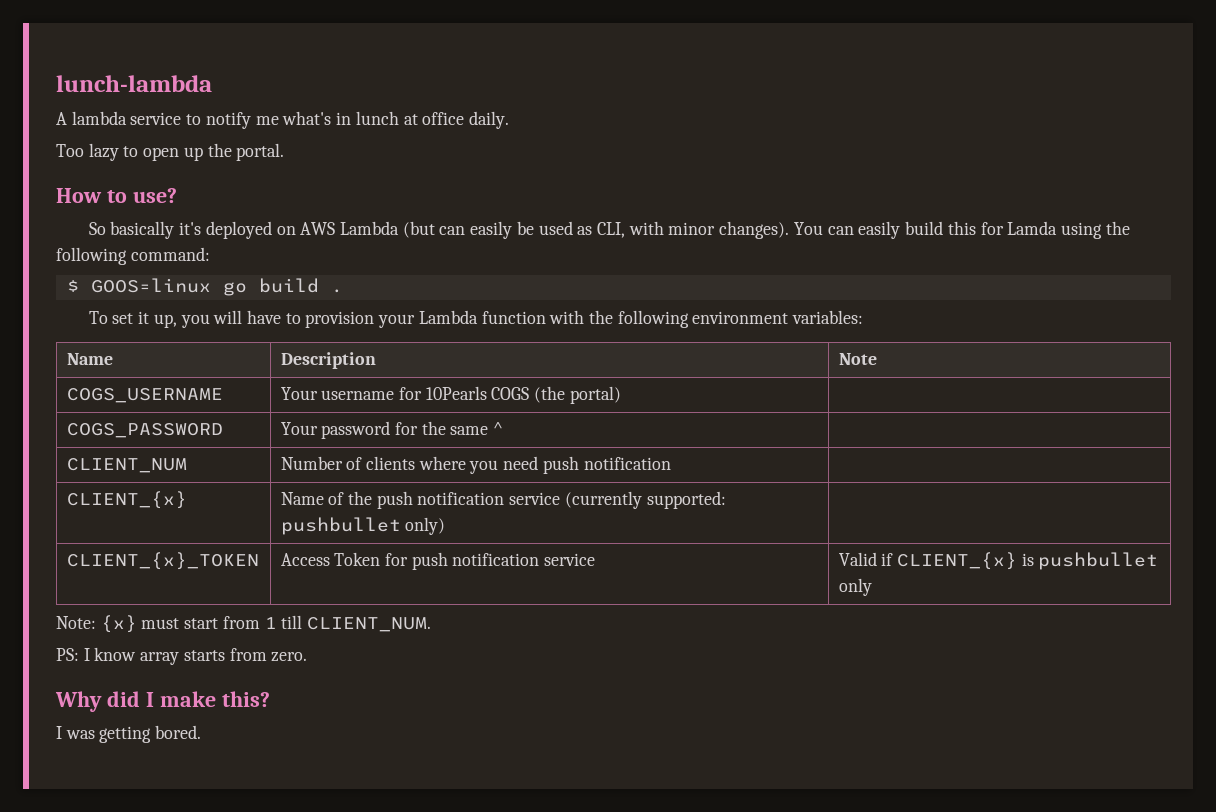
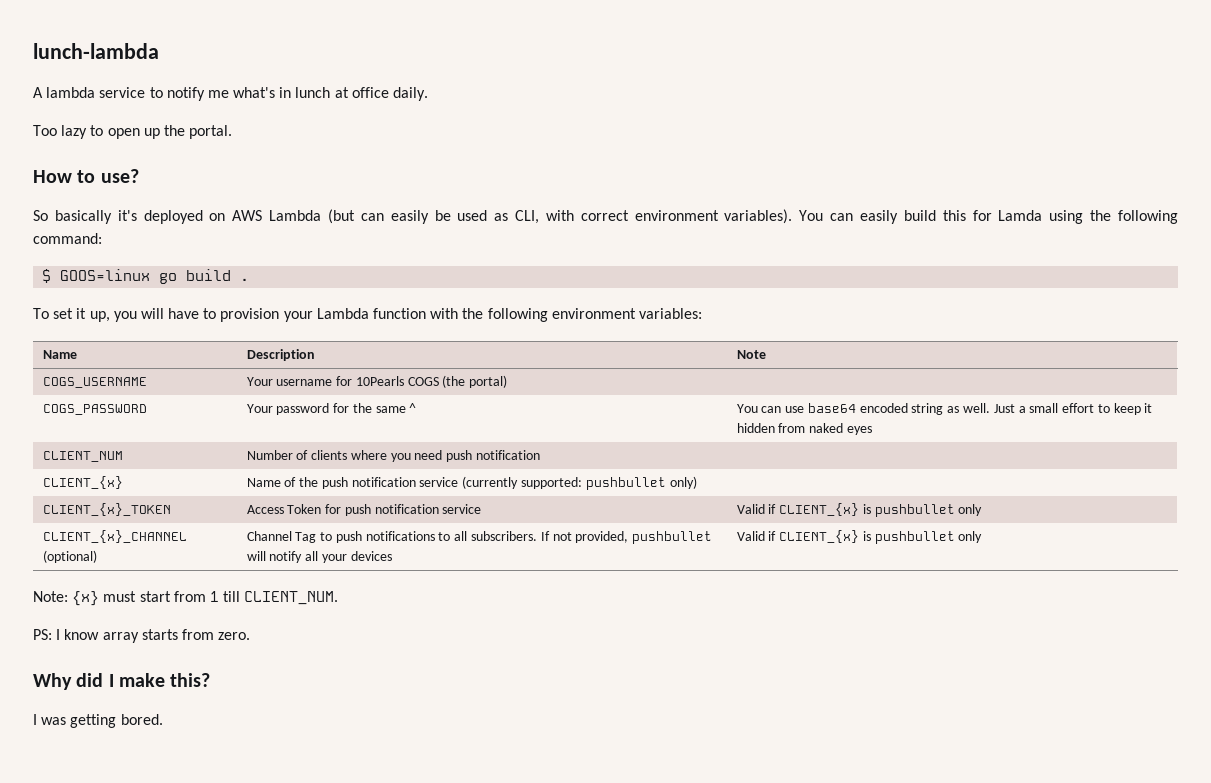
- So basically it's deployed on AWS Lambda (but can easily be used as CLI, with minor changes).
+ So basically it's deployed on AWS Lambda (but can easily be used as CLI, with correct environment variables).
- COGS_PASSWORD | Your password for the same ^ |
+ COGS_PASSWORD | Your password for the same ^ | You can use base64 encoded string as well. Just a small effort to keep it hidden from naked eyes
+ CLIENT_{x}_CHANNEL (optional) | Channel Tag to push notifications to all subscribers. If not provided, pushbullet will notify all your devices | Valid if CLIENT_{x} is pushbullet only

